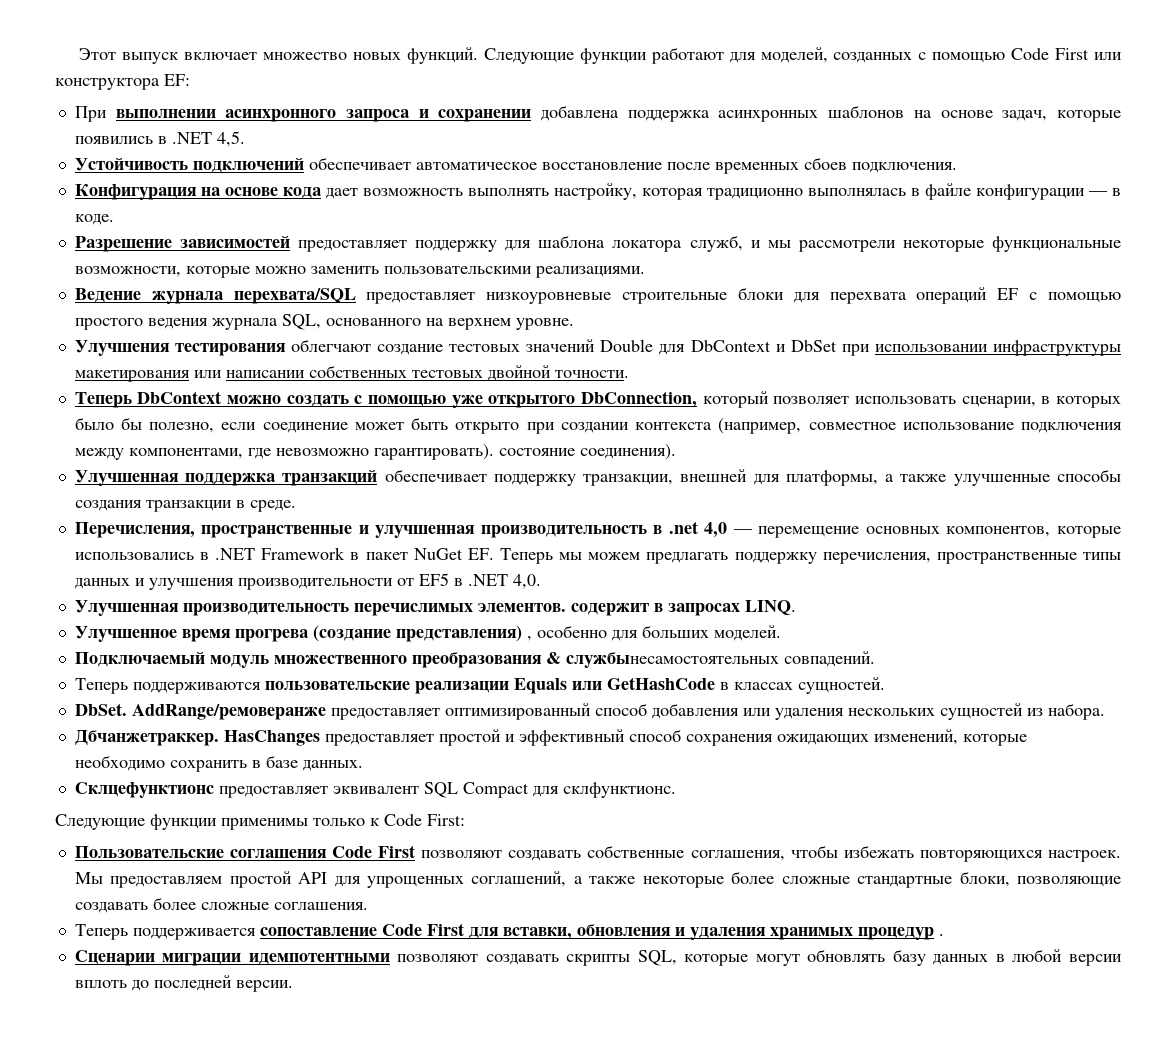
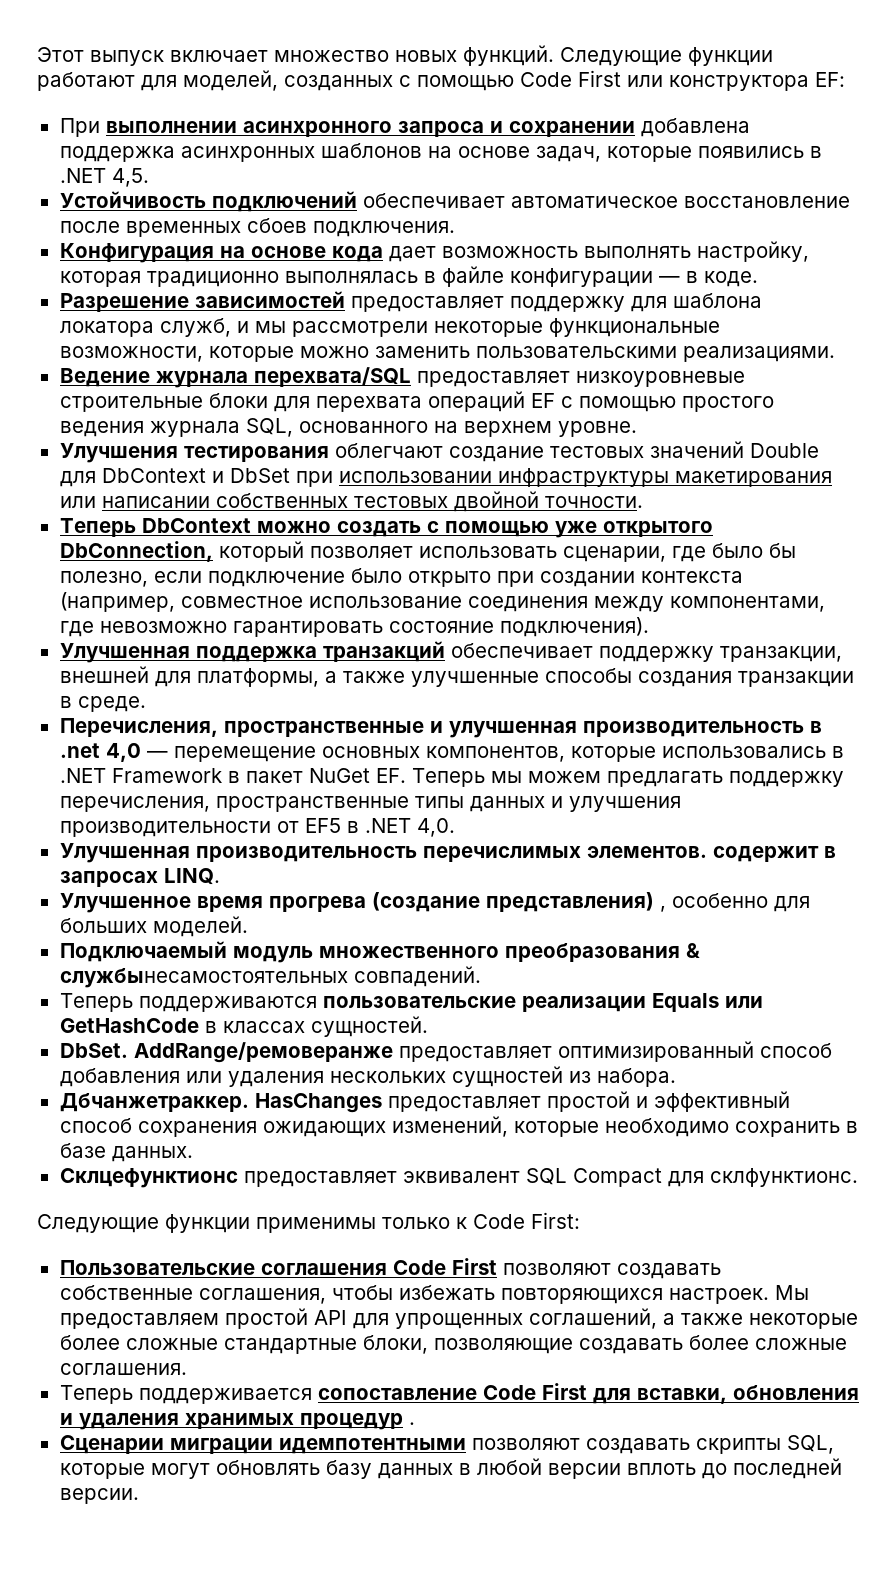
- Теперь DbContext можно создать с помощью уже открытого DbConnection, который позволяет использовать сценарии, в которых было бы полезно, если соединение может быть открыто при создании контекста (например, совместное использование подключения между компонентами, где невозможно гарантировать). состояние соединения).
+ Теперь DbContext можно создать с помощью уже открытого DbConnection, который позволяет использовать сценарии, где было бы полезно, если подключение было открыто при создании контекста (например, совместное использование соединения между компонентами, где невозможно гарантировать состояние подключения).

